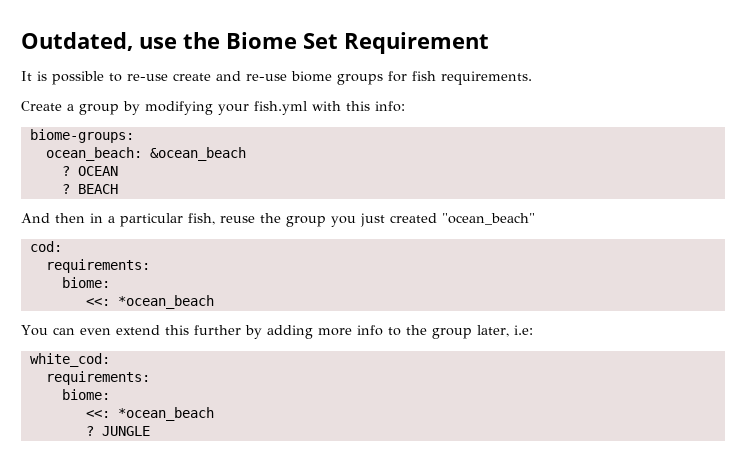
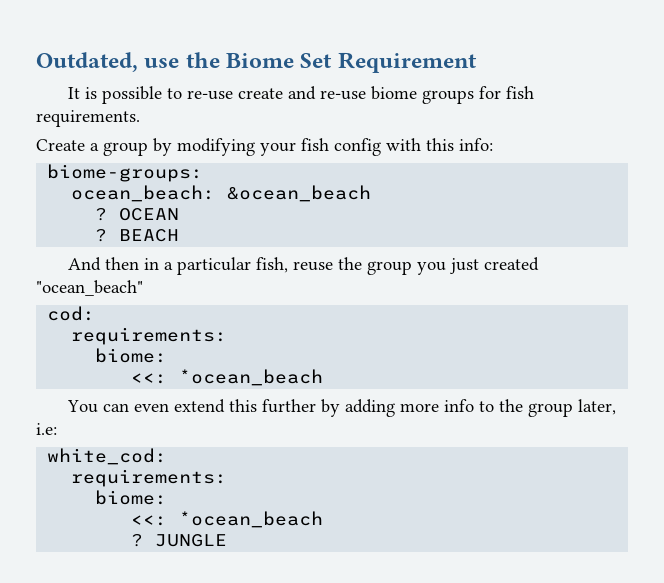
- Create a group by modifying your fish.yml with this info:
+ Create a group by modifying your fish config with this info:

